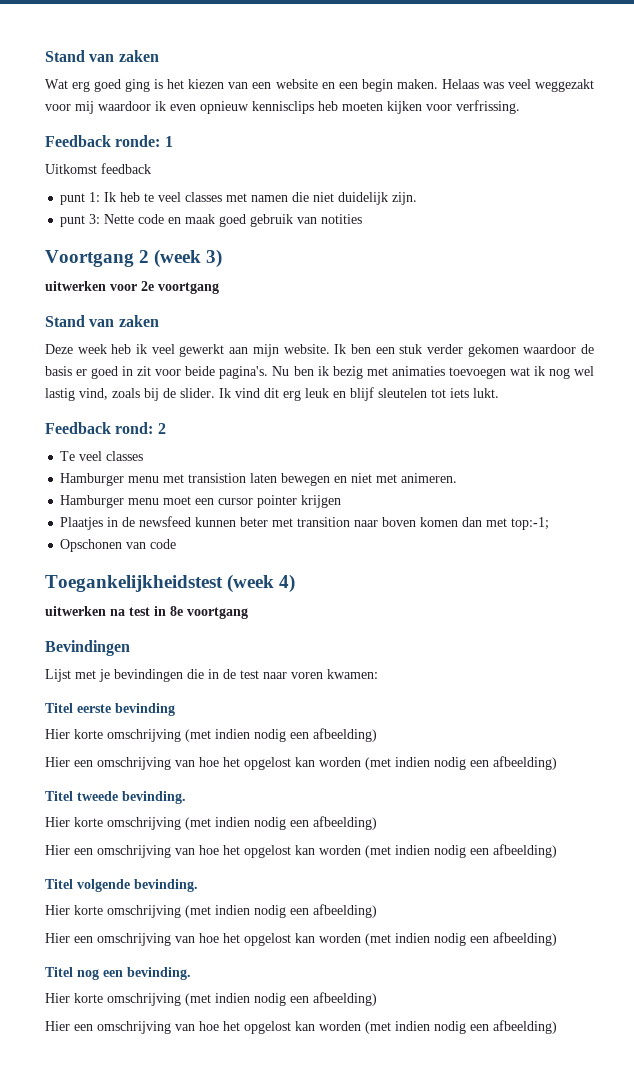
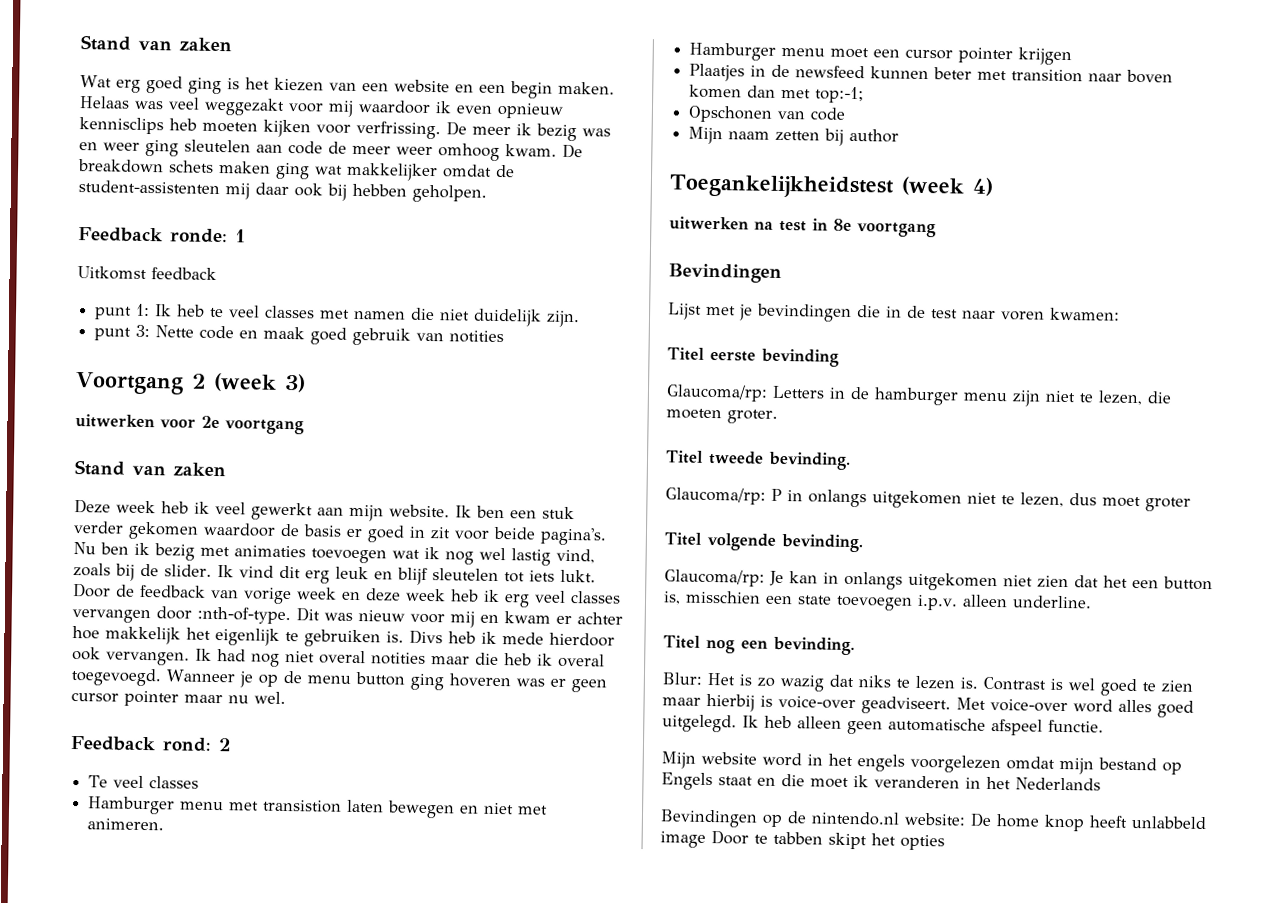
+ De meer ik bezig was en weer ging sleutelen aan code de meer weer omhoog kwam. De breakdown schets maken ging wat makkelijker omdat de student-assistenten mij daar ook bij hebben geholpen.
+ Door de feedback van vorige week en deze week heb ik erg veel classes vervangen door :nth-of-type. Dit was nieuw voor mij en kwam er achter hoe makkelijk het eigenlijk te gebruiken is. Divs heb ik mede hierdoor ook vervangen. Ik had nog niet overal notities maar die heb ik overal toegevoegd. Wanneer je op de menu button ging hoveren was er geen cursor pointer maar nu wel.
+ Mijn naam zetten bij author
  Titel eerste bevinding
- Hier korte omschrijving (met indien nodig een afbeelding)
- Hier een omschrijving van hoe het opgelost kan worden (met indien nodig een afbeelding)
+ Glaucoma/rp: Letters in de hamburger menu zijn niet te lezen, die moeten groter.
  Titel tweede bevinding.
- Hier korte omschrijving (met indien nodig een afbeelding)
- Hier een omschrijving van hoe het opgelost kan worden (met indien nodig een afbeelding)
+ Glaucoma/rp: P in onlangs uitgekomen niet te lezen, dus moet groter
  Titel volgende bevinding.
- Hier korte omschrijving (met indien nodig een afbeelding)
- Hier een omschrijving van hoe het opgelost kan worden (met indien nodig een afbeelding)
+ Glaucoma/rp: Je kan in onlangs uitgekomen niet zien dat het een button is, misschien een state toevoegen i.p.v. alleen underline.
  Titel nog een bevinding.
- Hier korte omschrijving (met indien nodig een afbeelding)
- Hier een omschrijving van hoe het opgelost kan worden (met indien nodig een afbeelding)
+ Blur: Het is zo wazig dat niks te lezen is. Contrast is wel goed te zien maar hierbij is voice-over geadviseert. Met voice-over word alles goed uitgelegd. Ik heb alleen geen automatische afspeel functie.
+ Mijn website word in het engels voorgelezen omdat mijn bestand op Engels staat en die moet ik veranderen in het Nederlands
+ Bevindingen op de nintendo.nl website: De home knop heeft unlabbeld image Door te tabben skipt het opties

